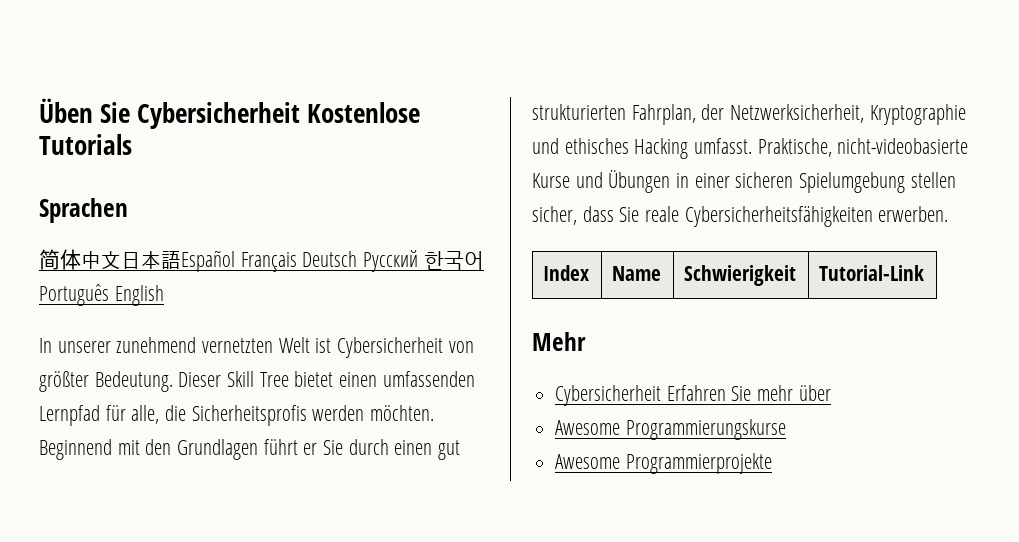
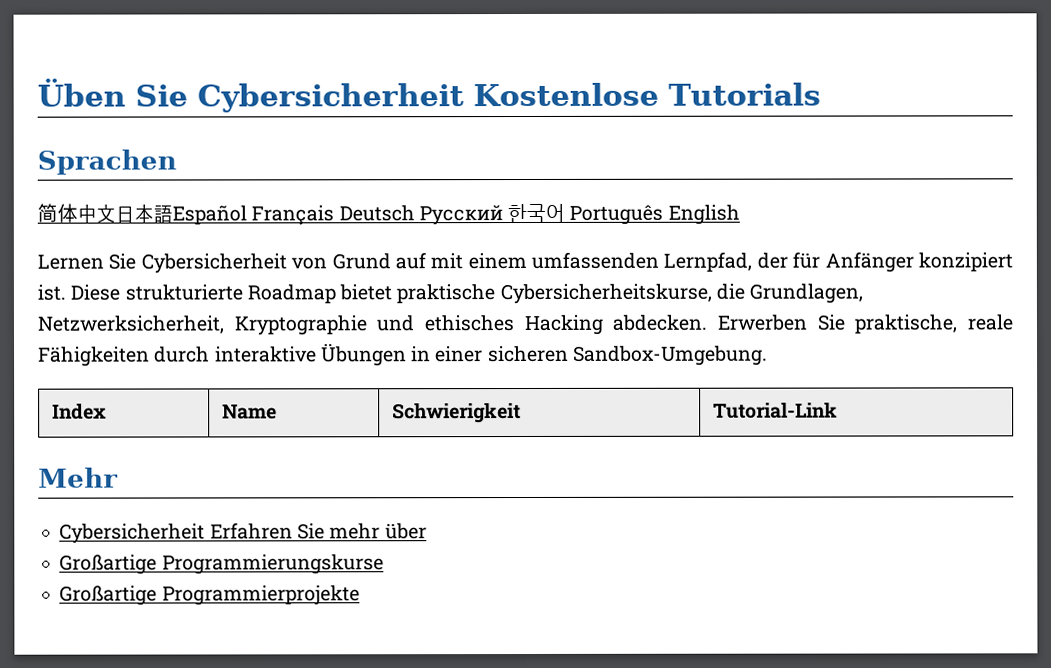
- In unserer zunehmend vernetzten Welt ist Cybersicherheit von größter Bedeutung. Dieser Skill Tree bietet einen umfassenden Lernpfad für alle, die Sicherheitsprofis werden möchten. Beginnend mit den Grundlagen führt er Sie durch einen gut strukturierten Fahrplan, der Netzwerksicherheit, Kryptographie und ethisches Hacking umfasst. Praktische, nicht-videobasierte Kurse und Übungen in einer sicheren Spielumgebung stellen sicher, dass Sie reale Cybersicherheitsfähigkeiten erwerben.
+ Lernen Sie Cybersicherheit von Grund auf mit einem umfassenden Lernpfad, der für Anfänger konzipiert ist. Diese strukturierte Roadmap bietet praktische Cybersicherheitskurse, die Grundlagen, Netzwerksicherheit, Kryptographie und ethisches Hacking abdecken. Erwerben Sie praktische, reale Fähigkeiten durch interaktive Übungen in einer sicheren Sandbox-Umgebung.
- Awesome Programmierungskurse
+ Großartige Programmierungskurse
- Awesome Programmierprojekte
+ Großartige Programmierprojekte

